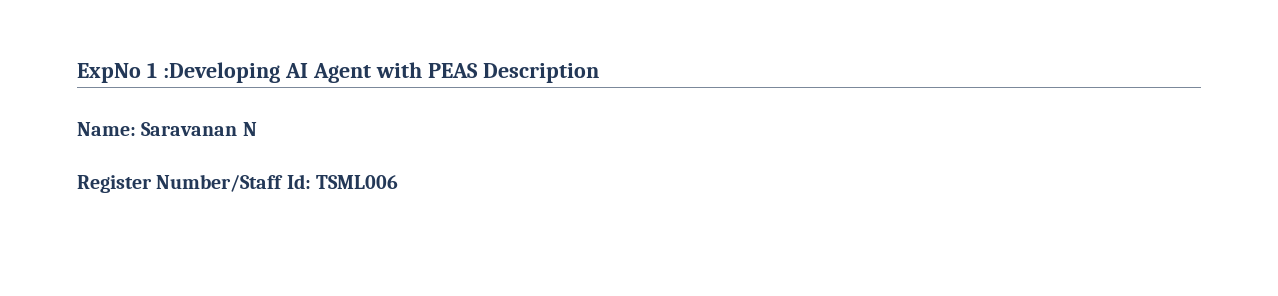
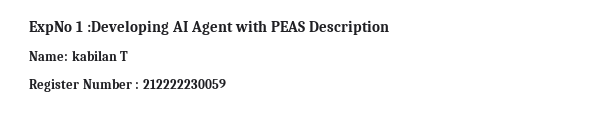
- Name: Saravanan N
+ Name: kabilan T
- Register Number/Staff Id: TSML006
+ Register Number : 212222230059

